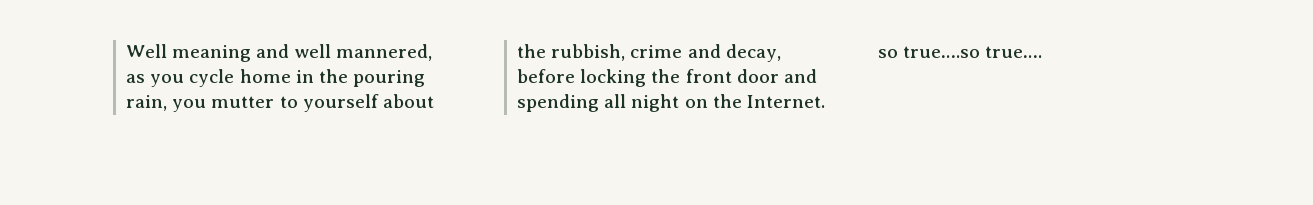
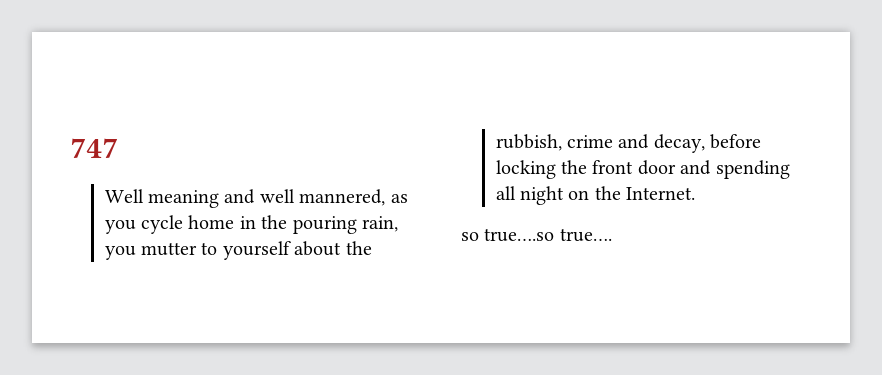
+ 747

